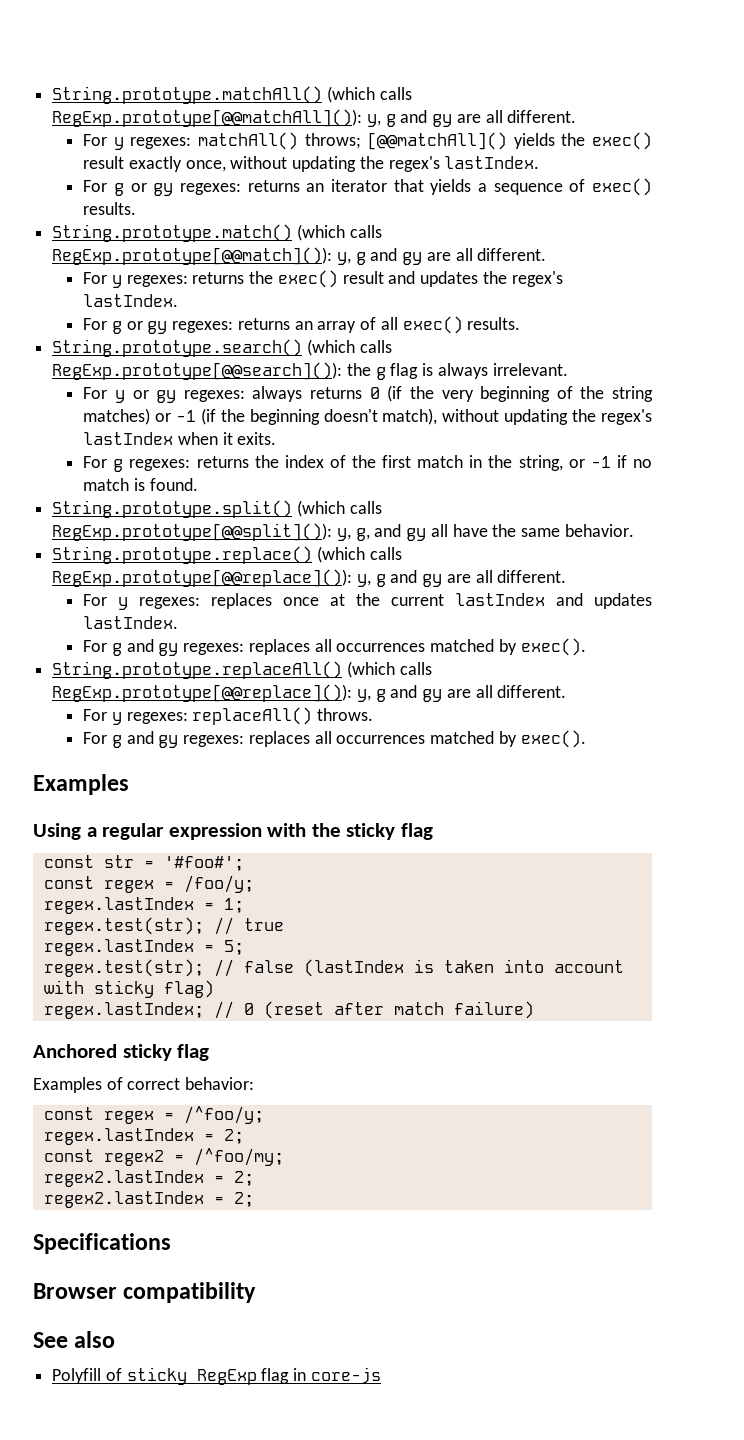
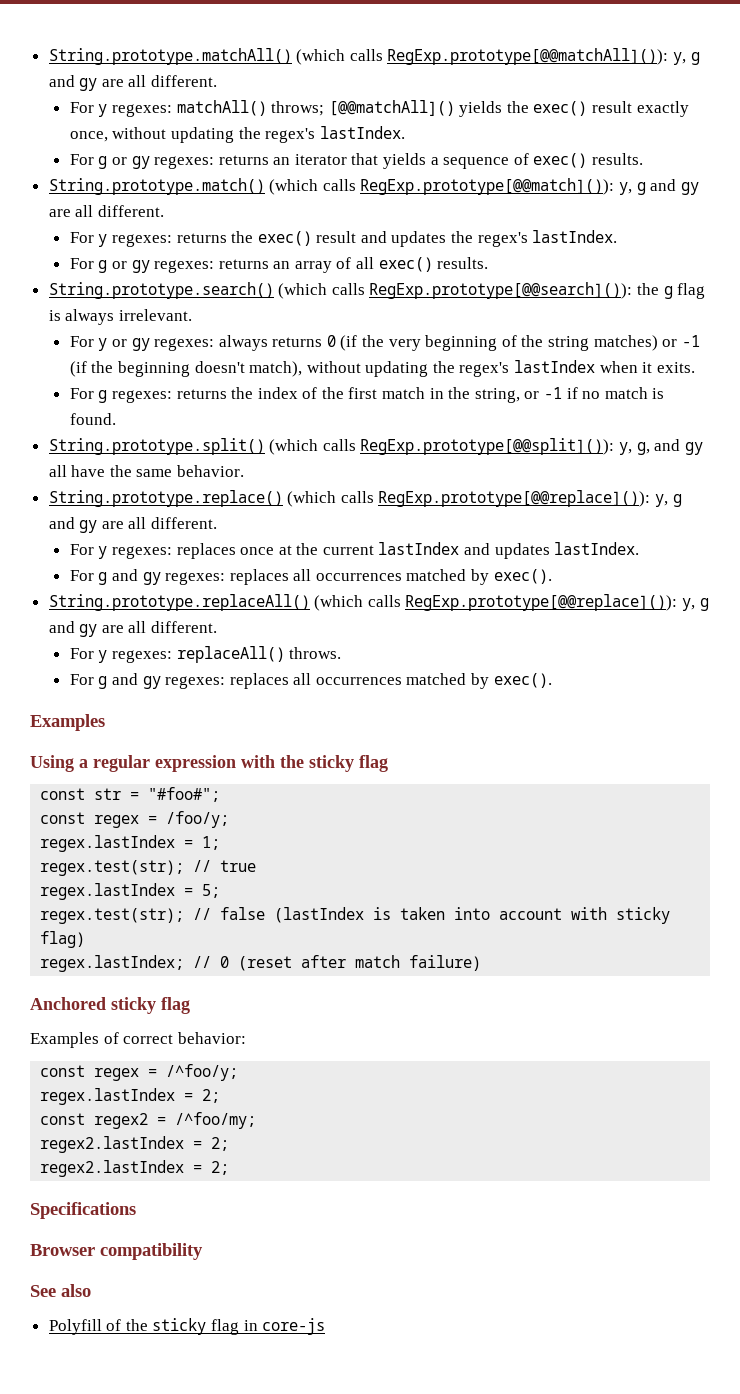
- const str = '#foo#';
+ const str = "#foo#";
- Polyfill of sticky RegExp flag in core-js
+ Polyfill of the sticky flag in core-js

